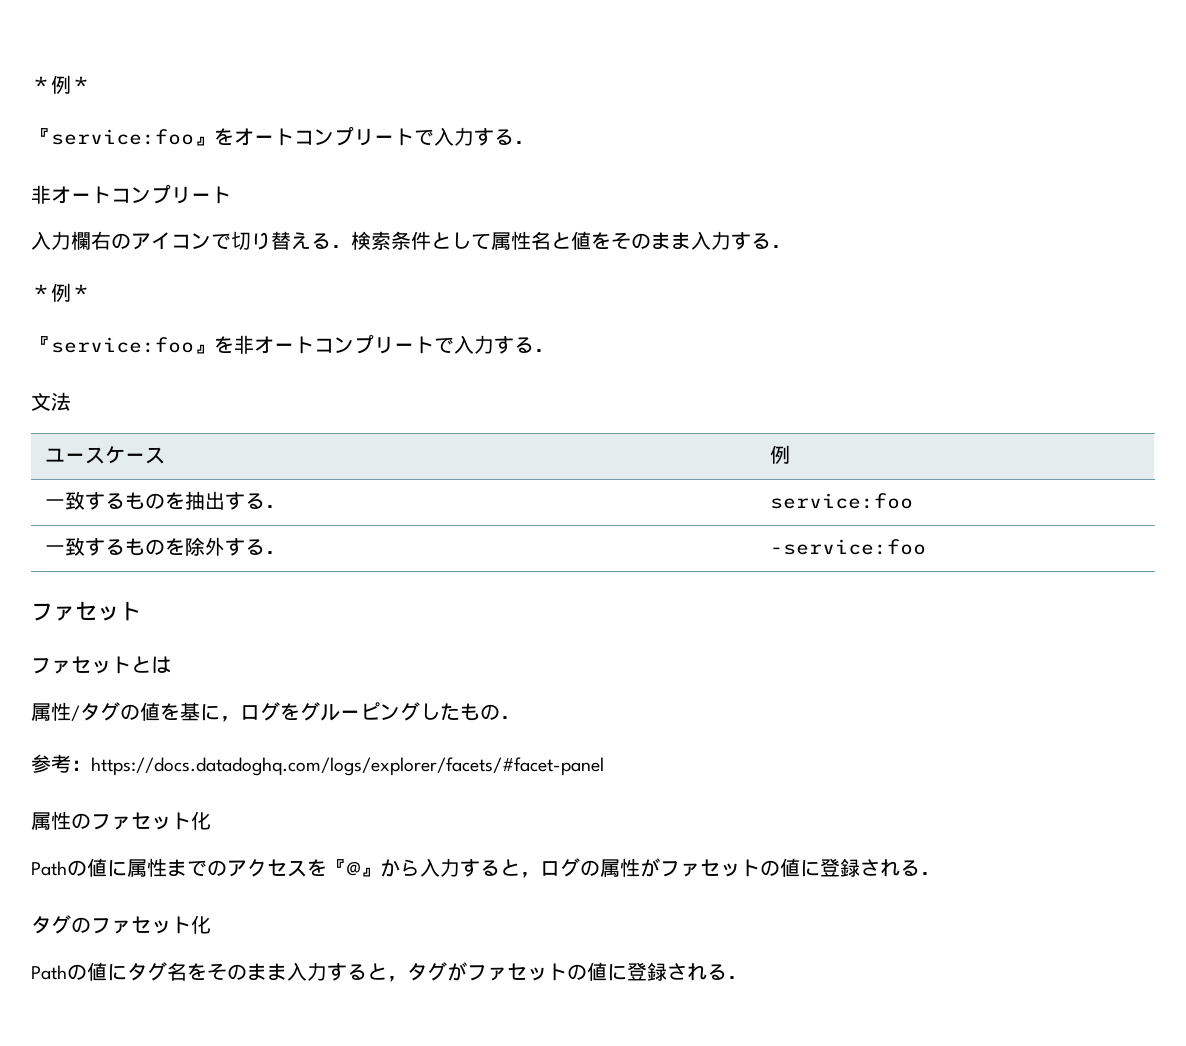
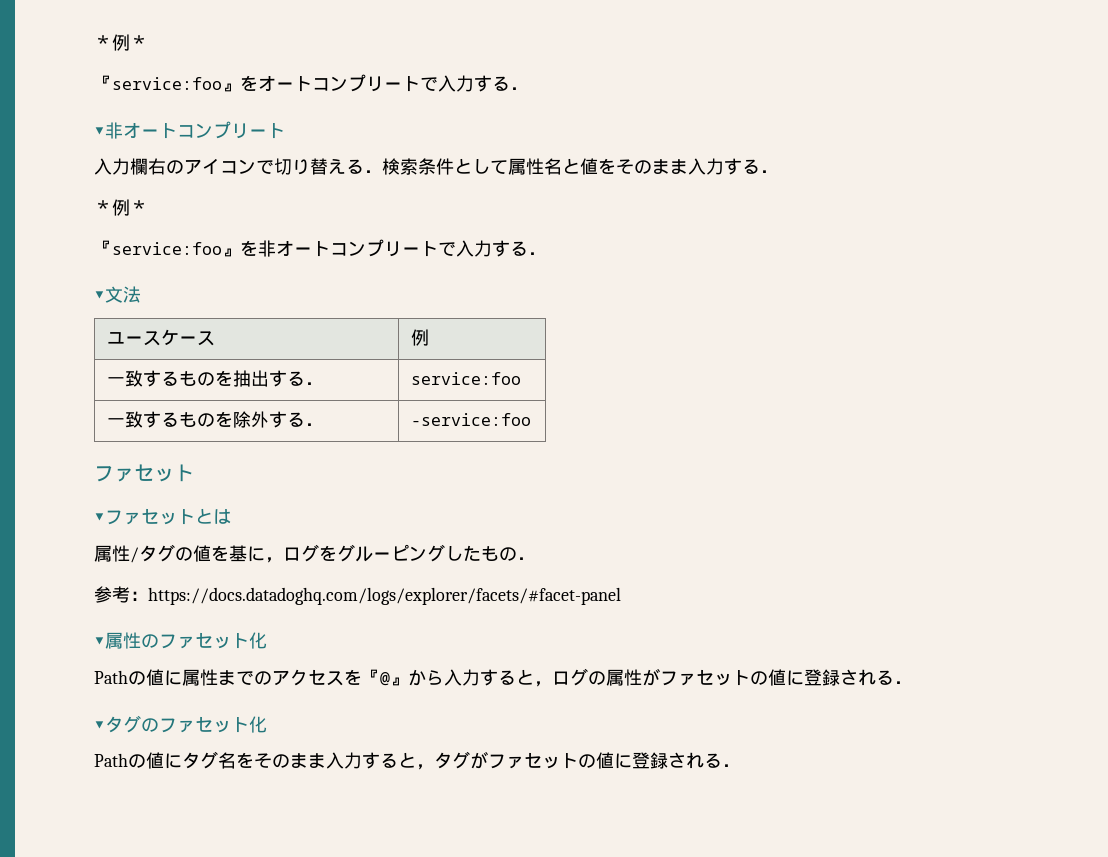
  『service:foo』をオートコンプリートで入力する．
- 非オートコンプリート
+ ▼非オートコンプリート
- 文法
+ ▼文法
- ファセットとは
+ ▼ファセットとは
- 属性のファセット化
+ ▼属性のファセット化
- タグのファセット化
+ ▼タグのファセット化

